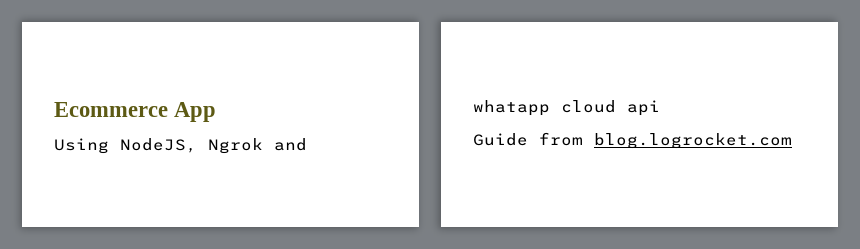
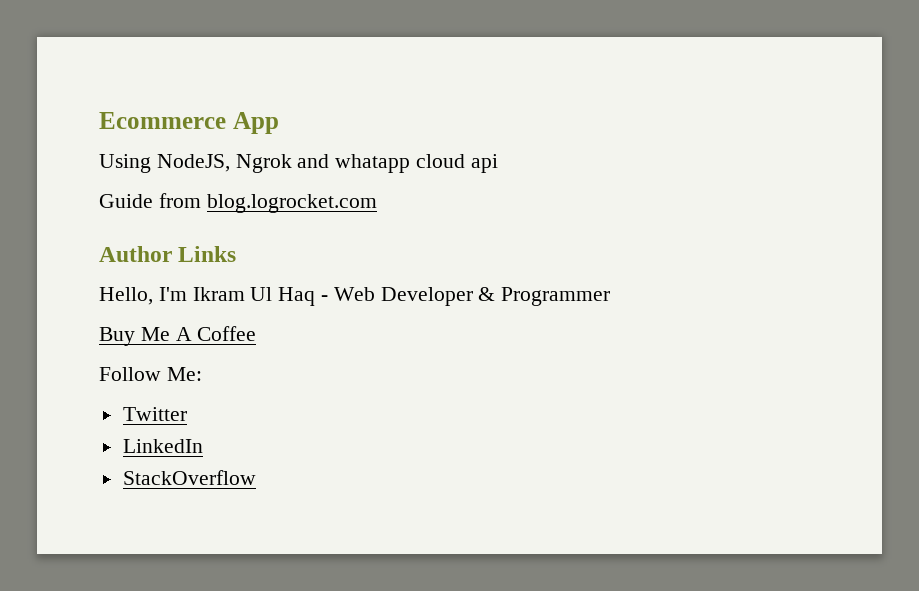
+ Author Links
+ Hello, I'm Ikram Ul Haq - Web Developer & Programmer
+ Buy Me A Coffee
+ Follow Me:
+ Twitter
+ LinkedIn
+ StackOverflow

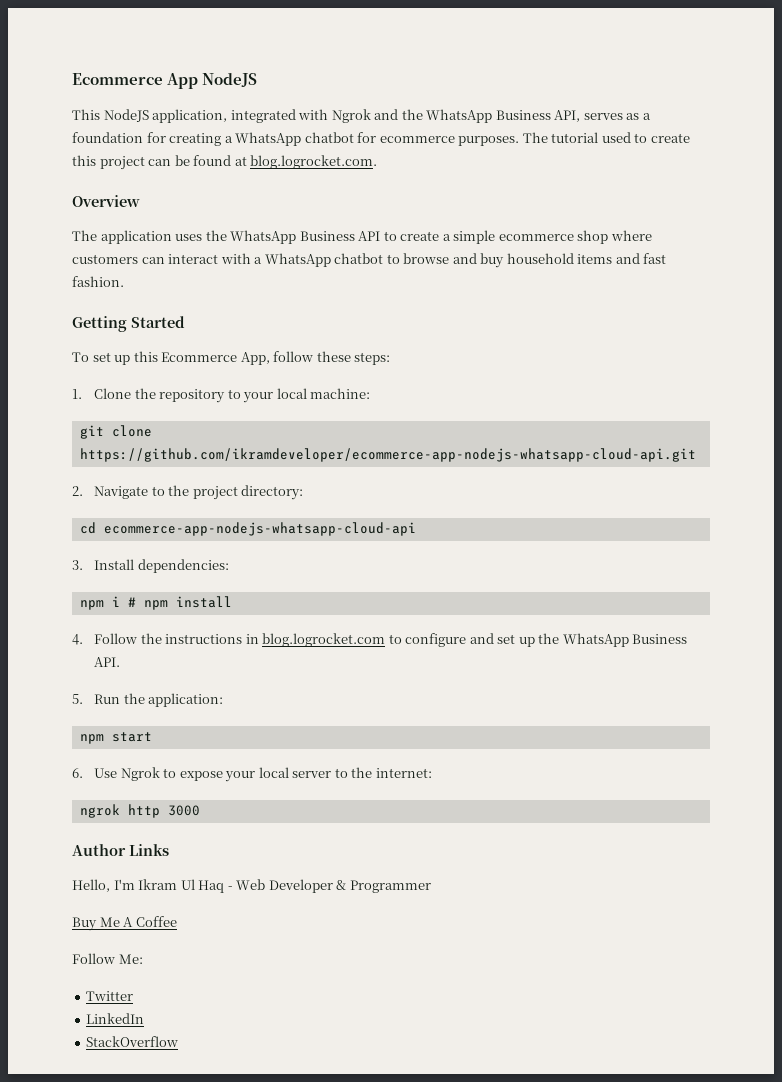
- Ecommerce App
- Using NodeJS, Ngrok and whatapp cloud api
- Guide from blog.logrocket.com
+ Ecommerce App NodeJS
+ This NodeJS application, integrated with Ngrok and the WhatsApp Business API, serves as a foundation for creating a WhatsApp chatbot for ecommerce purposes. The tutorial used to create this project can be found at blog.logrocket.com.
+ Overview
+ The application uses the WhatsApp Business API to create a simple ecommerce shop where customers can interact with a WhatsApp chatbot to browse and buy household items and fast fashion.
+ Getting Started
+ To set up this Ecommerce App, follow these steps:
+ 1. Clone the repository to your local machine:
+ git clone https://github.com/ikramdeveloper/ecommerce-app-nodejs-whatsapp-cloud-api.git
+ 2. Navigate to the project directory:
+ cd ecommerce-app-nodejs-whatsapp-cloud-api
+ 3. Install dependencies:
+ npm i # npm install
+ 4. Follow the instructions in blog.logrocket.com to configure and set up the WhatsApp Business API.
+ 5. Run the application:
+ npm start
+ 6. Use Ngrok to expose your local server to the internet:
+ ngrok http 3000

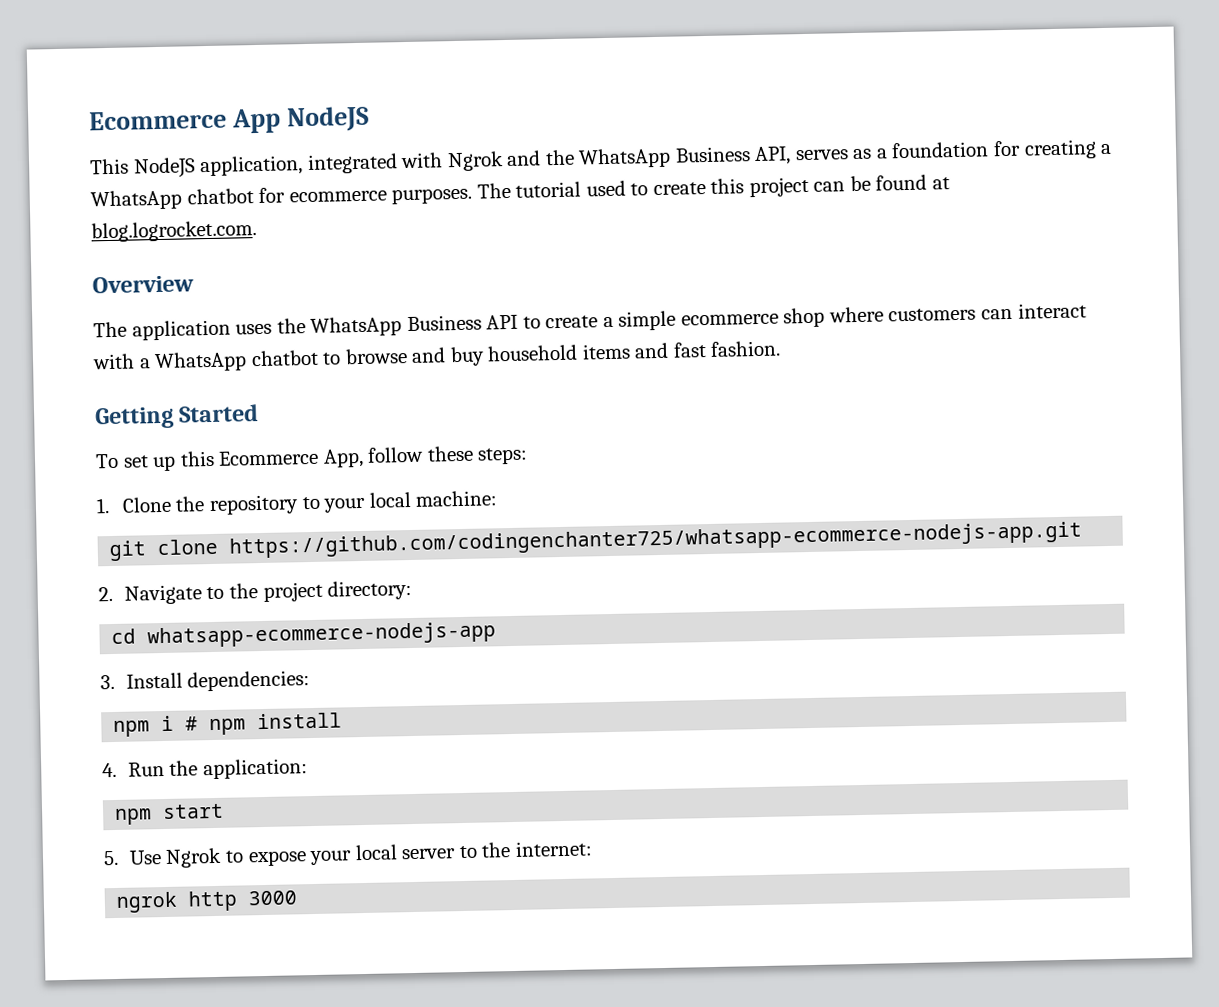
- git clone https://github.com/ikramdeveloper/ecommerce-app-nodejs-whatsapp-cloud-api.git
+ git clone https://github.com/codingenchanter725/whatsapp-ecommerce-nodejs-app.git
- cd ecommerce-app-nodejs-whatsapp-cloud-api
+ cd whatsapp-ecommerce-nodejs-app
- 4. Follow the instructions in blog.logrocket.com to configure and set up the WhatsApp Business API.
- 5. Run the application:
+ 4. Run the application:
- 6. Use Ngrok to expose your local server to the internet:
+ 5. Use Ngrok to expose your local server to the internet:
- Author Links
- Hello, I'm Ikram Ul Haq - Web Developer & Programmer
- Buy Me A Coffee
- Follow Me:
- Twitter
- LinkedIn
- StackOverflow

